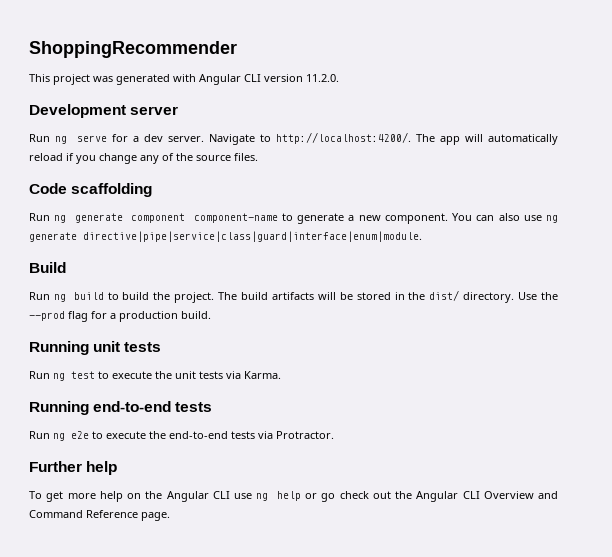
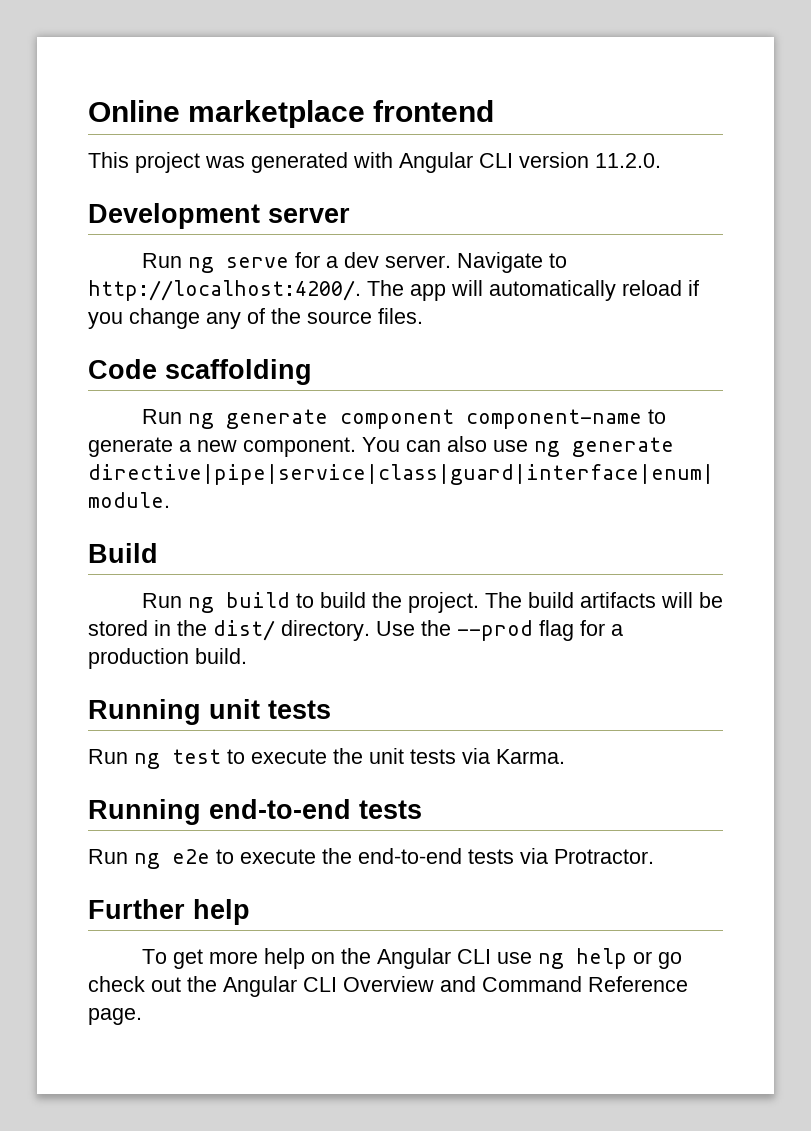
- ShoppingRecommender
+ Online marketplace frontend

